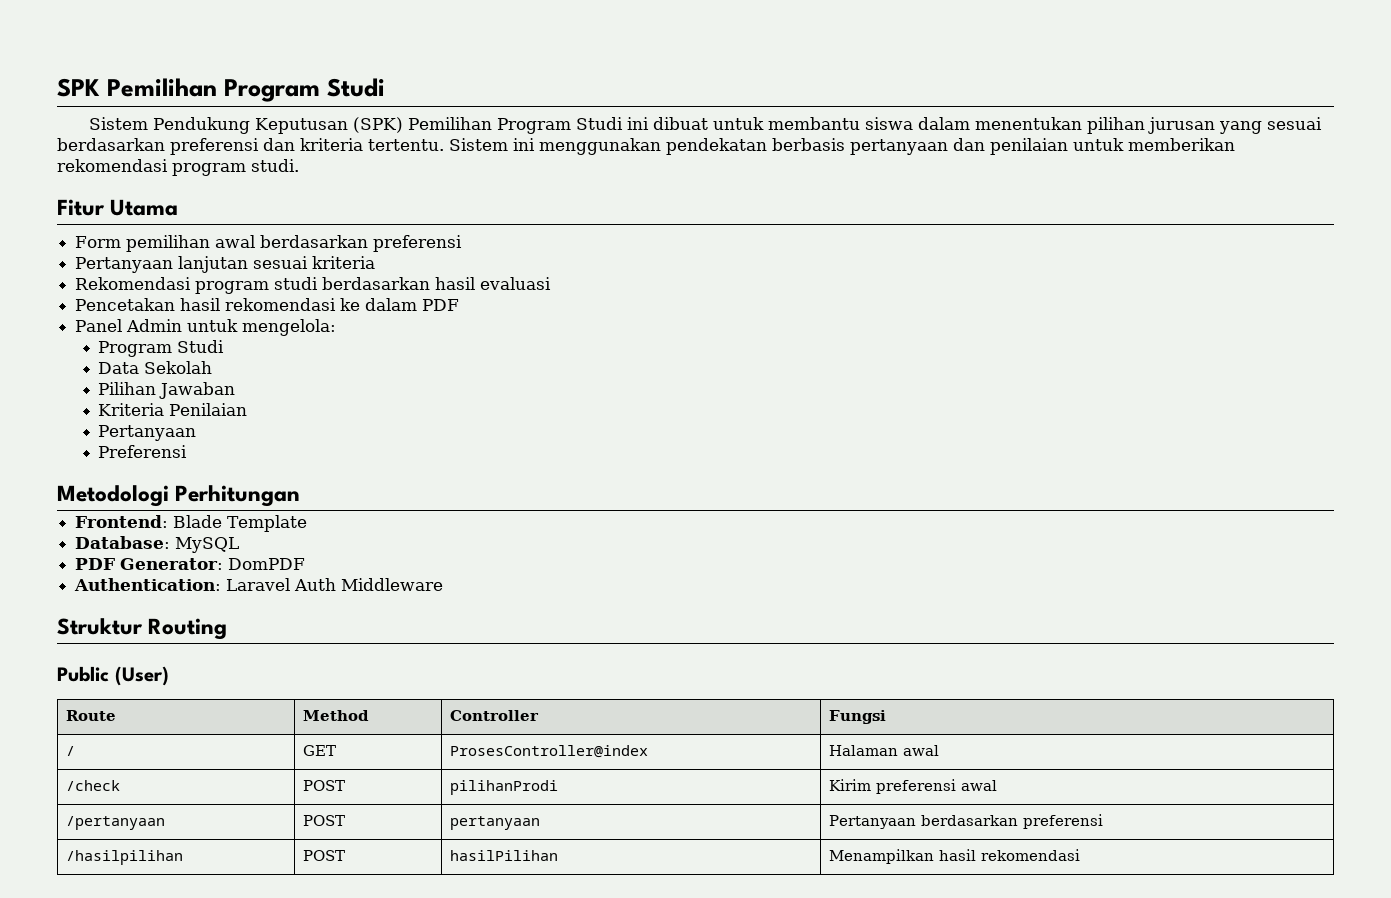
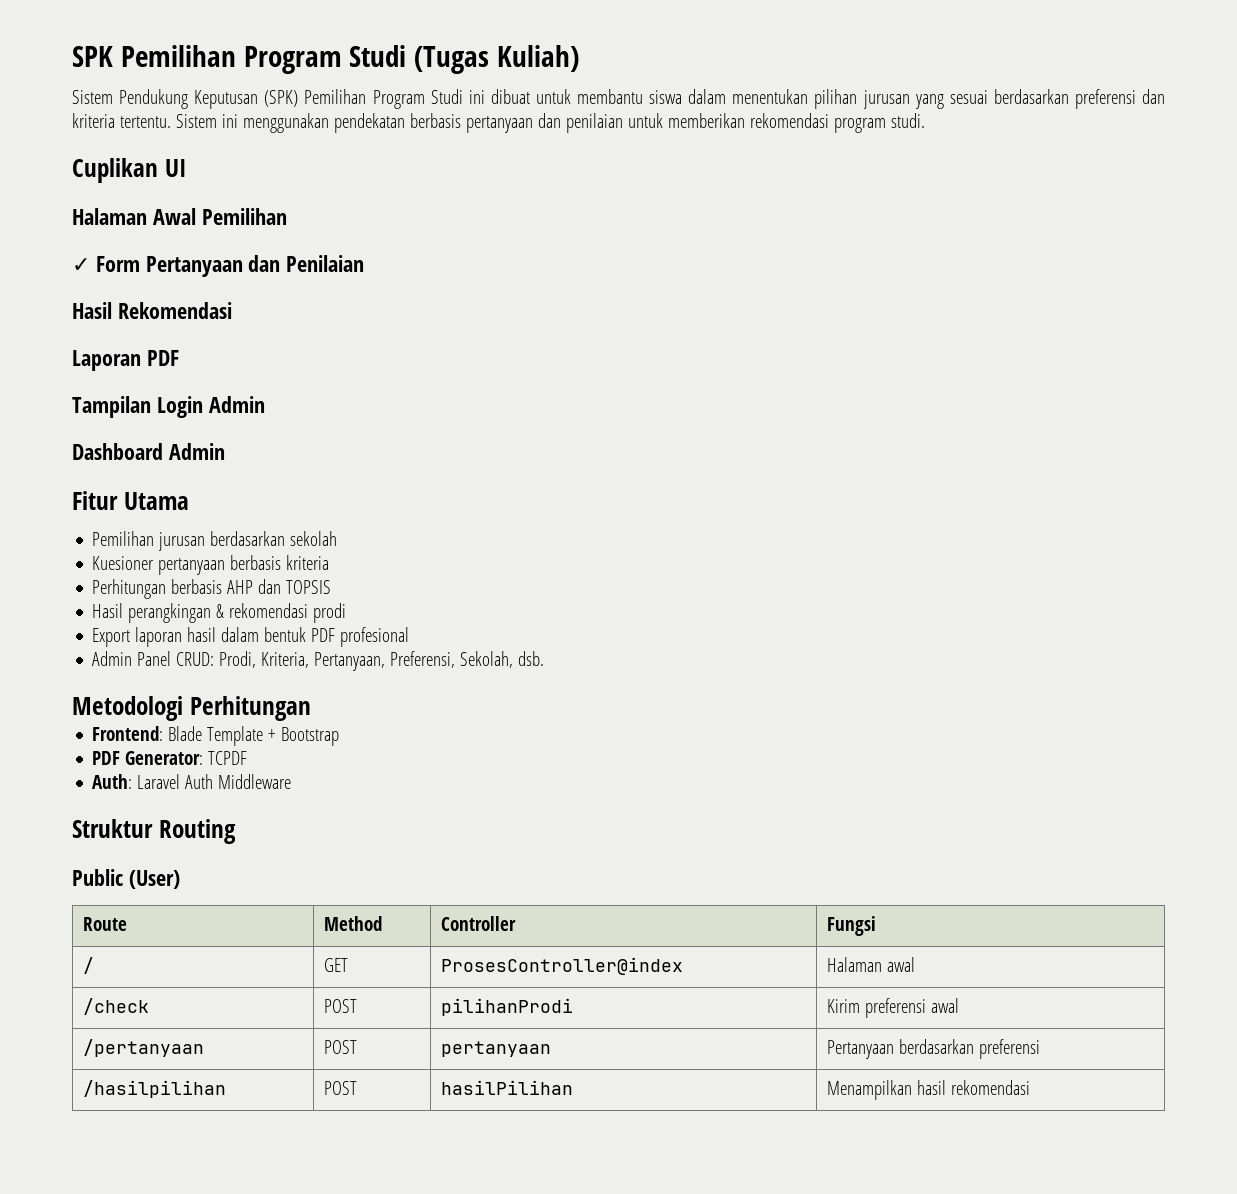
- SPK Pemilihan Program Studi
+ SPK Pemilihan Program Studi (Tugas Kuliah)
+ Cuplikan UI
+ Halaman Awal Pemilihan
+ ✓ Form Pertanyaan dan Penilaian
+ Hasil Rekomendasi
+ Laporan PDF
+ Tampilan Login Admin
+ Dashboard Admin
  Fitur Utama
- Form pemilihan awal berdasarkan preferensi
- Pertanyaan lanjutan sesuai kriteria
- Rekomendasi program studi berdasarkan hasil evaluasi
- Pencetakan hasil rekomendasi ke dalam PDF
- Panel Admin untuk mengelola:
- Program Studi
- Data Sekolah
- Pilihan Jawaban
- Kriteria Penilaian
- Pertanyaan
- Preferensi
+ Pemilihan jurusan berdasarkan sekolah
+ Kuesioner pertanyaan berbasis kriteria
+ Perhitungan berbasis AHP dan TOPSIS
+ Hasil perangkingan & rekomendasi prodi
+ Export laporan hasil dalam bentuk PDF profesional
+ Admin Panel CRUD: Prodi, Kriteria, Pertanyaan, Preferensi, Sekolah, dsb.
- Frontend: Blade Template
- Database: MySQL
+ Frontend: Blade Template + Bootstrap
- PDF Generator: DomPDF
- Authentication: Laravel Auth Middleware
+ PDF Generator: TCPDF
+ Auth: Laravel Auth Middleware

